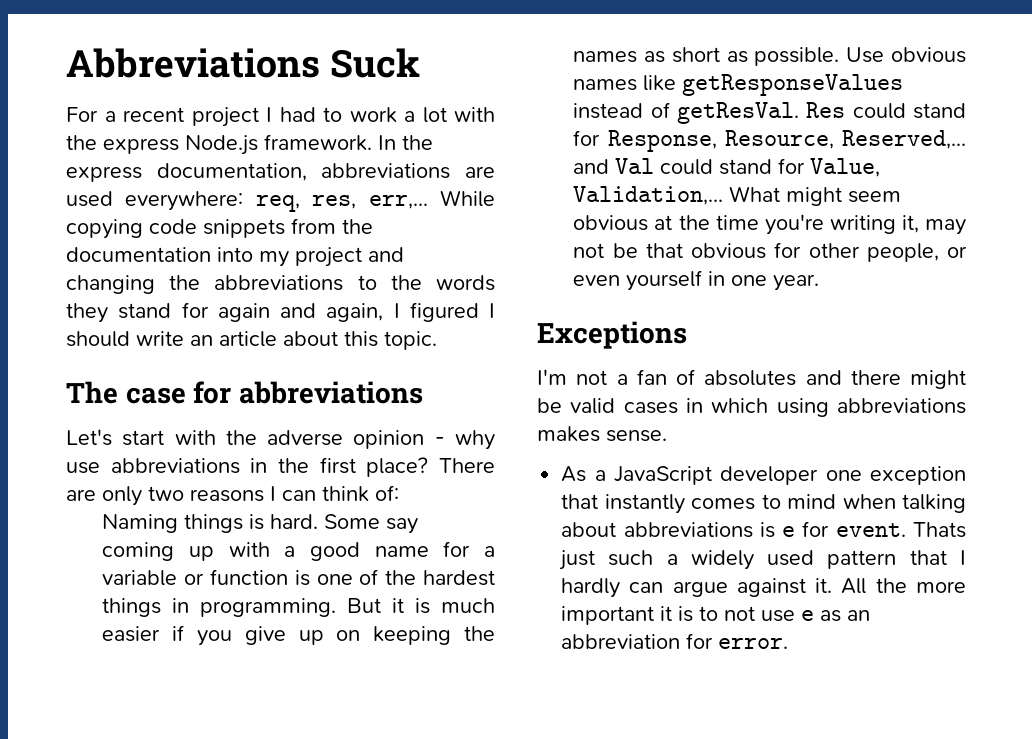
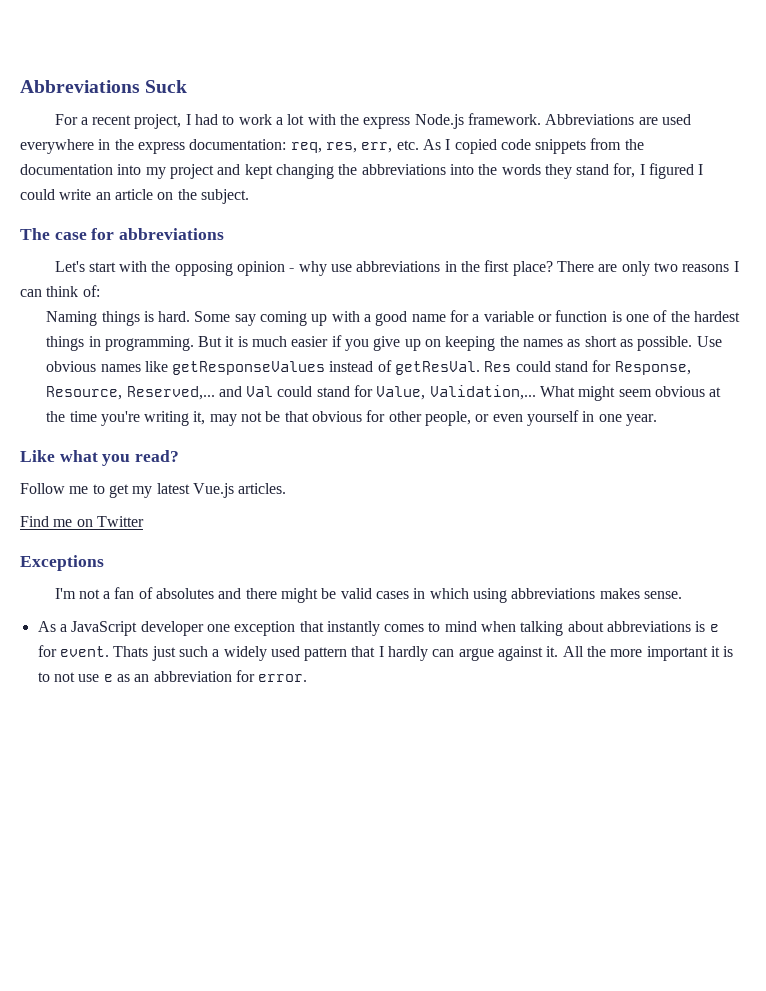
- For a recent project I had to work a lot with the express Node.js framework.
+ For a recent project, I had to work a lot with the express Node.js framework.
- In the express documentation, abbreviations are used everywhere: req, res, err,... While copying code snippets from the documentation into my project and changing the abbreviations to the words they stand for again and again, I figured I should write an article about this topic.
+ Abbreviations are used everywhere in the express documentation: req, res, err, etc. As I copied code snippets from the documentation into my project and kept changing the abbreviations into the words they stand for, I figured I could write an article on the subject.
- Let's start with the adverse opinion - why use abbreviations in the first place?
+ Let's start with the opposing opinion - why use abbreviations in the first place?
+ Like what you read?
+ Follow me to get my latest Vue.js articles.
+ Find me on Twitter

